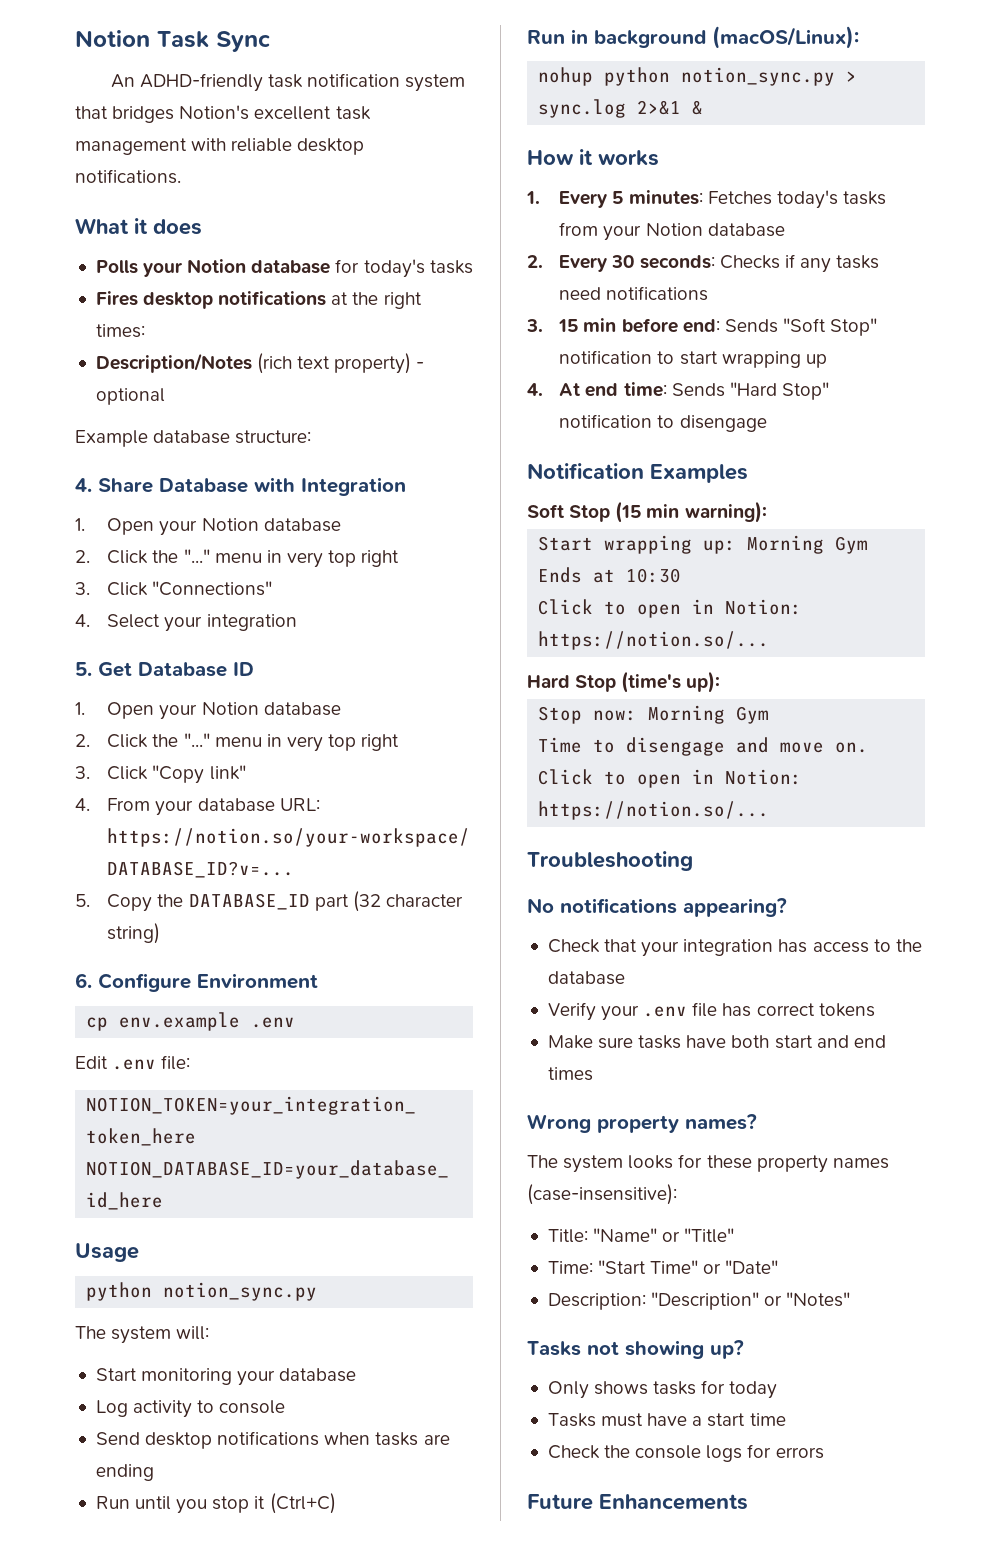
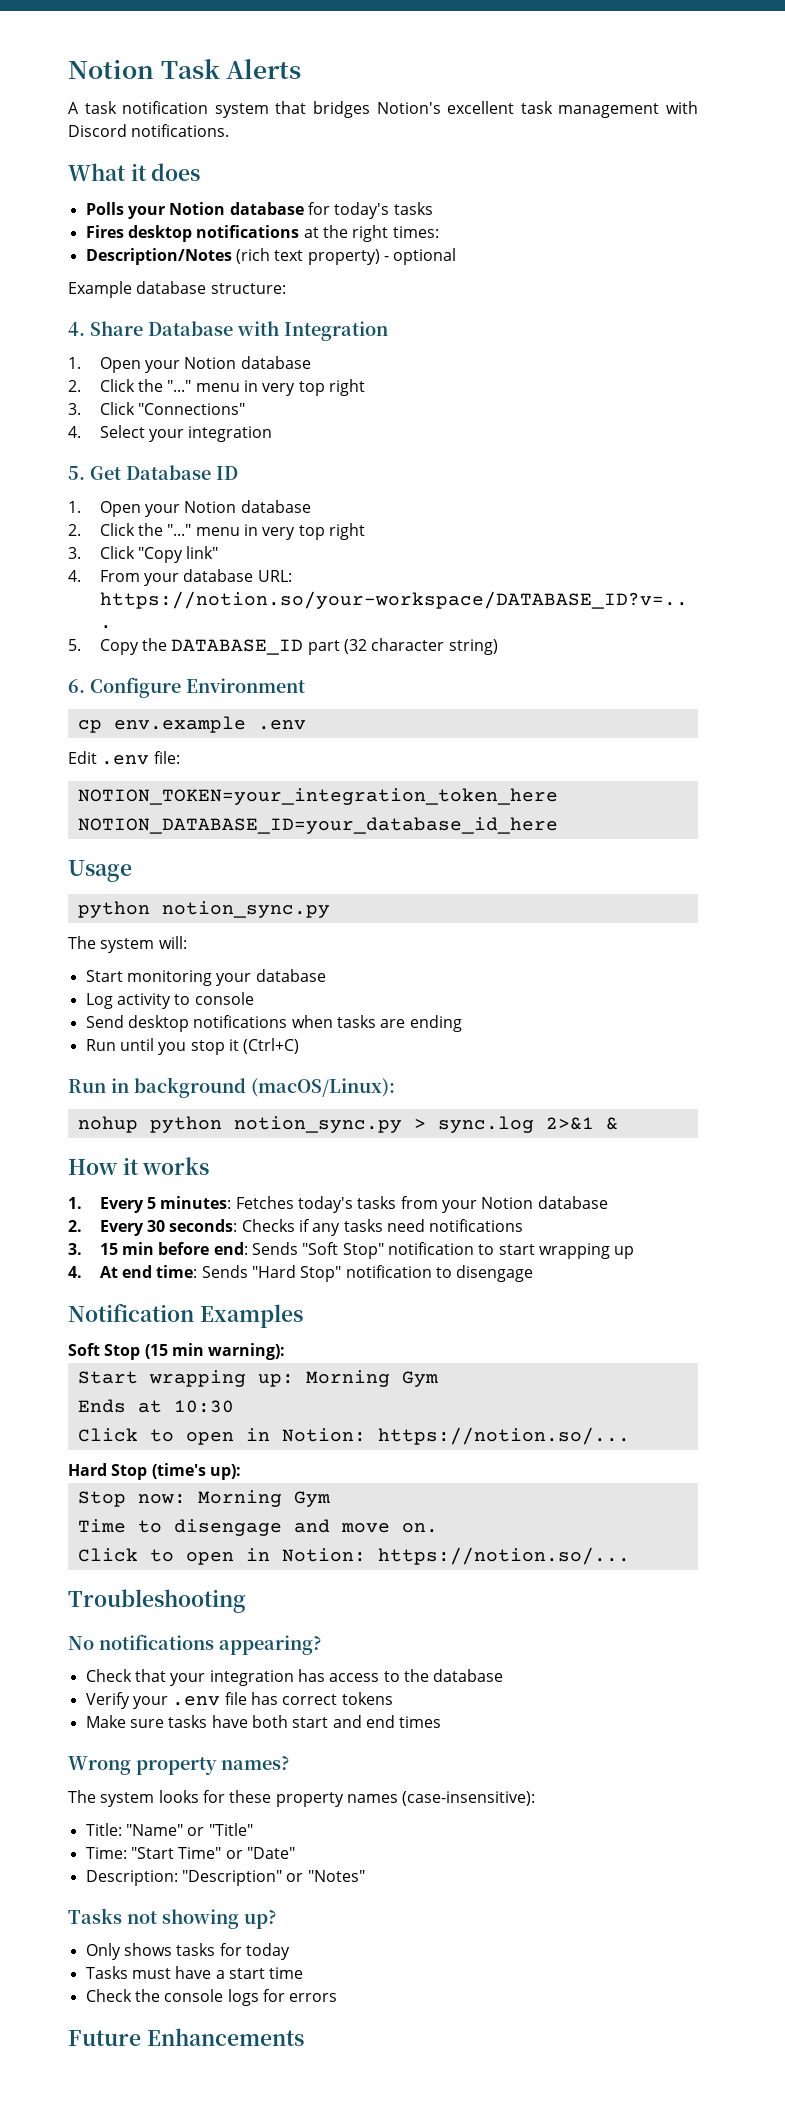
- Notion Task Sync
- An ADHD-friendly task notification system that bridges Notion's excellent task management with reliable desktop notifications.
+ Notion Task Alerts
+ A task notification system that bridges Notion's excellent task management with Discord notifications.

